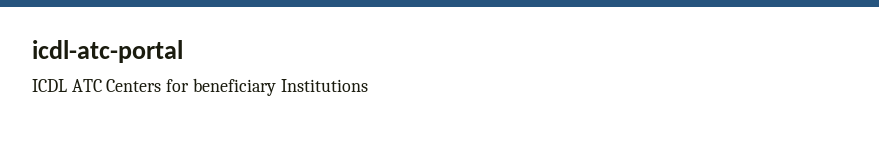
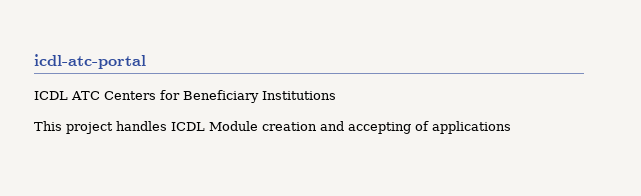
- ICDL ATC Centers for beneficiary Institutions
+ ICDL ATC Centers for Beneficiary Institutions
+ This project handles ICDL Module creation and accepting of applications

